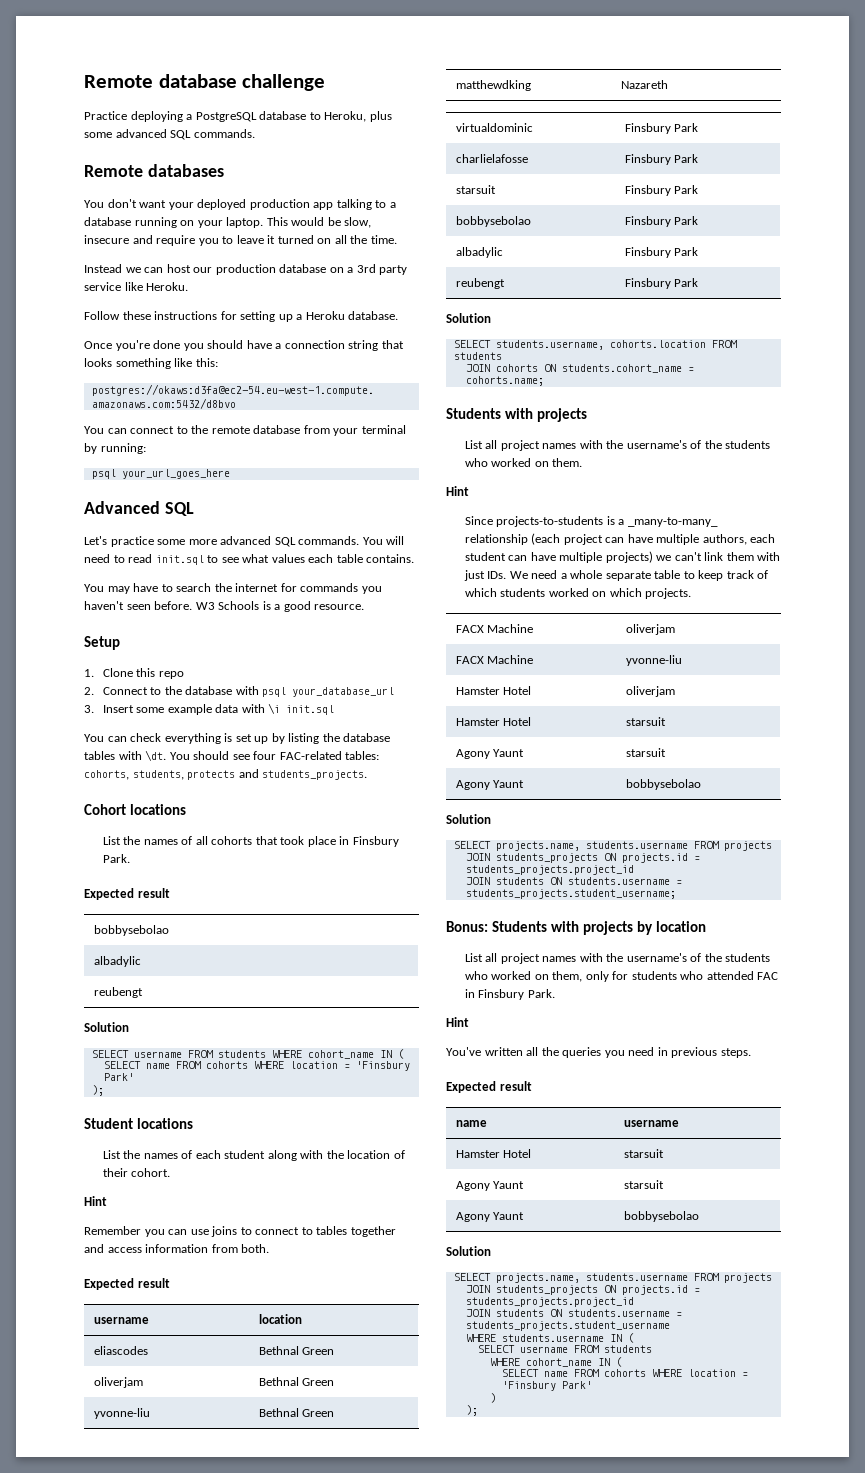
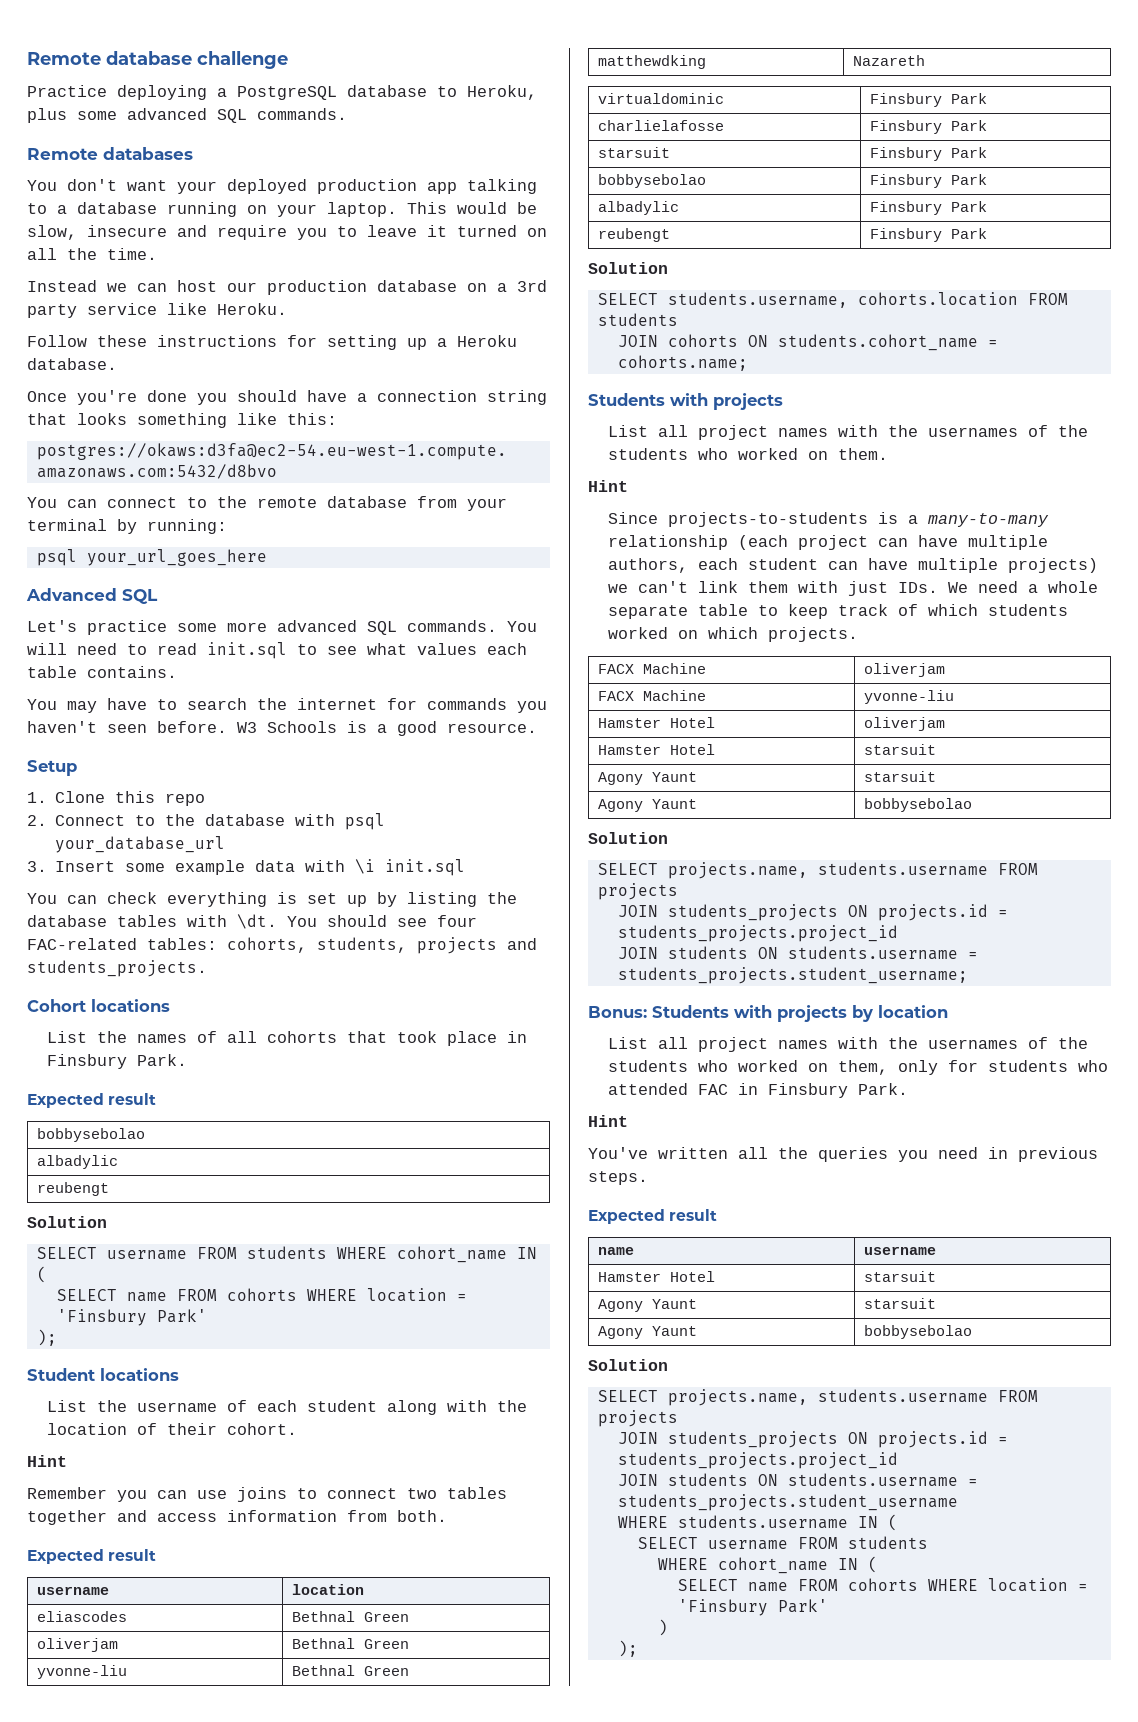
- You should see four FAC-related tables: cohorts, students, protects and students_projects.
+ You should see four FAC-related tables: cohorts, students, projects and students_projects.
- List the names of each student along with the location of their cohort.
+ List the username of each student along with the location of their cohort.
- Remember you can use joins to connect to tables together and access information from both.
+ Remember you can use joins to connect two tables together and access information from both.
- List all project names with the username's of the students who worked on them.
+ List all project names with the usernames of the students who worked on them.
- Since projects-to-students is a _many-to-many_ relationship (each project can have multiple authors, each student can have multiple projects) we can't link them with just IDs. We need a whole separate table to keep track of which students worked on which projects.
+ Since projects-to-students is a many-to-many relationship (each project can have multiple authors, each student can have multiple projects) we can't link them with just IDs. We need a whole separate table to keep track of which students worked on which projects.
- List all project names with the username's of the students who worked on them, only for students who attended FAC in Finsbury Park.
+ List all project names with the usernames of the students who worked on them, only for students who attended FAC in Finsbury Park.

